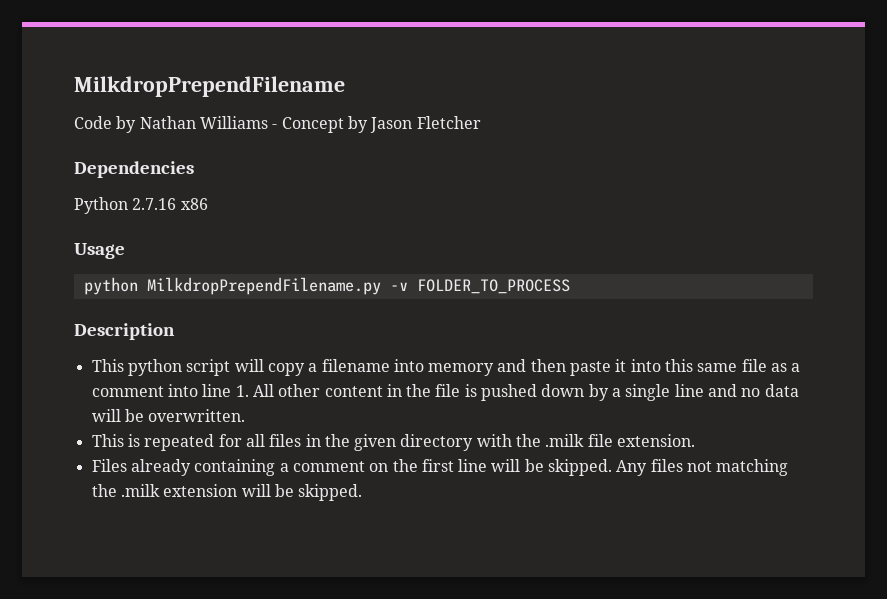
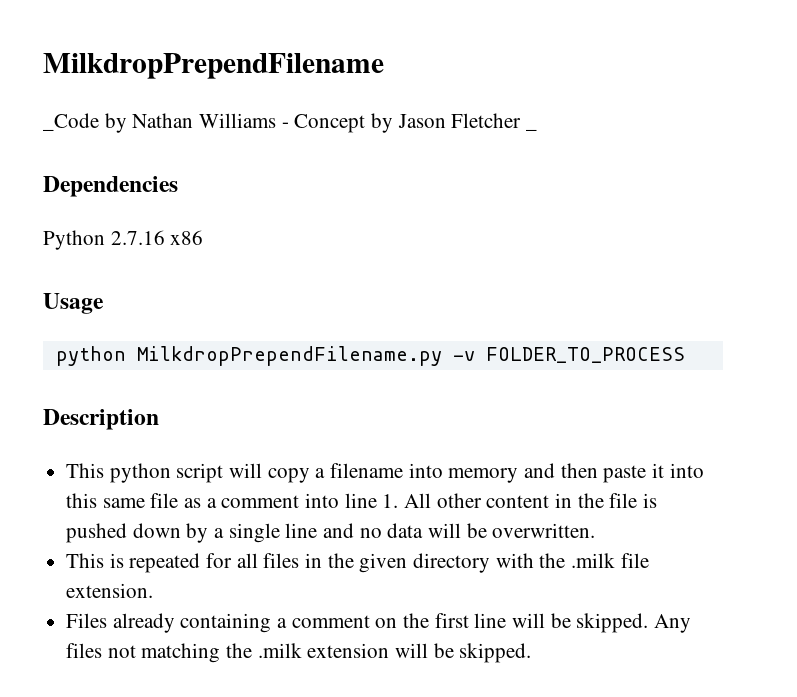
- Code by Nathan Williams - Concept by Jason Fletcher
+ _Code by Nathan Williams - Concept by Jason Fletcher _

